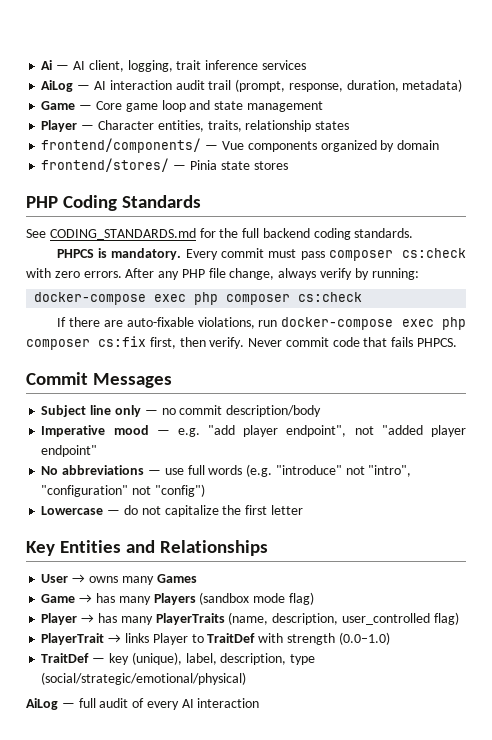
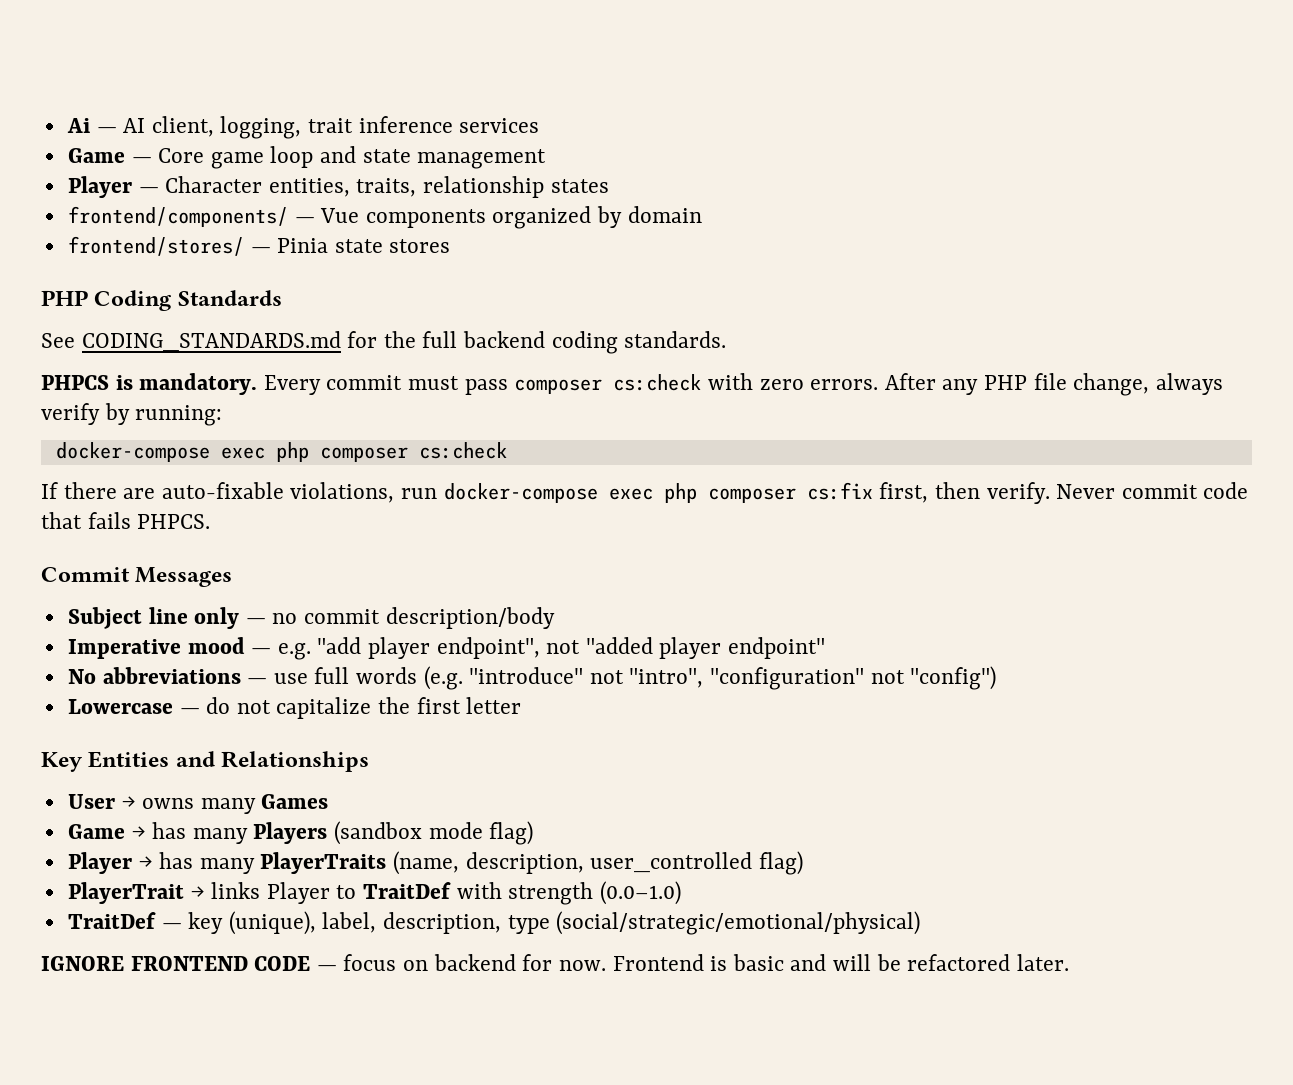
- AiLog — AI interaction audit trail (prompt, response, duration, metadata)
- AiLog — full audit of every AI interaction
+ IGNORE FRONTEND CODE — focus on backend for now. Frontend is basic and will be refactored later.

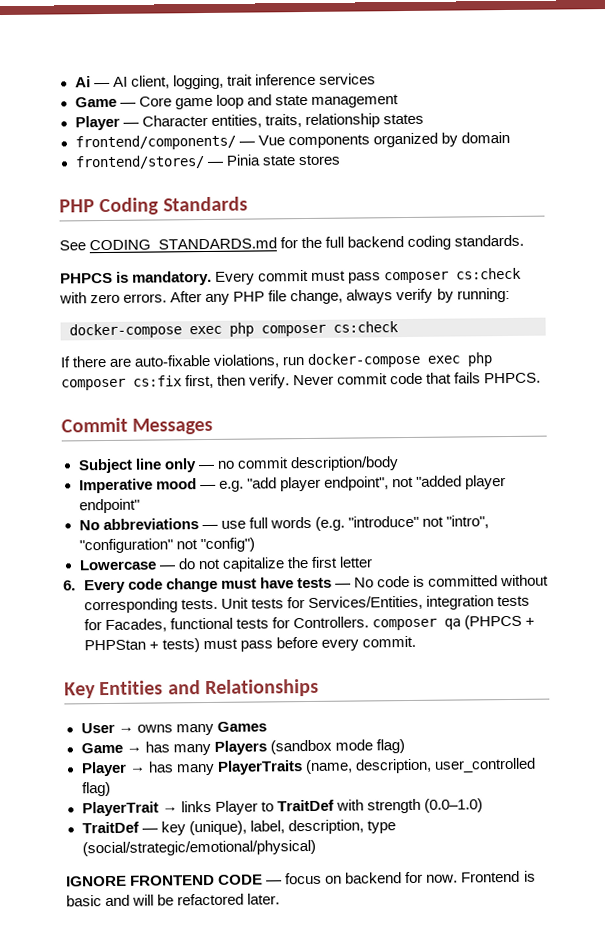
+ 6. Every code change must have tests — No code is committed without corresponding tests. Unit tests for Services/Entities, integration tests for Facades, functional tests for Controllers. composer qa (PHPCS + PHPStan + tests) must pass before every commit.

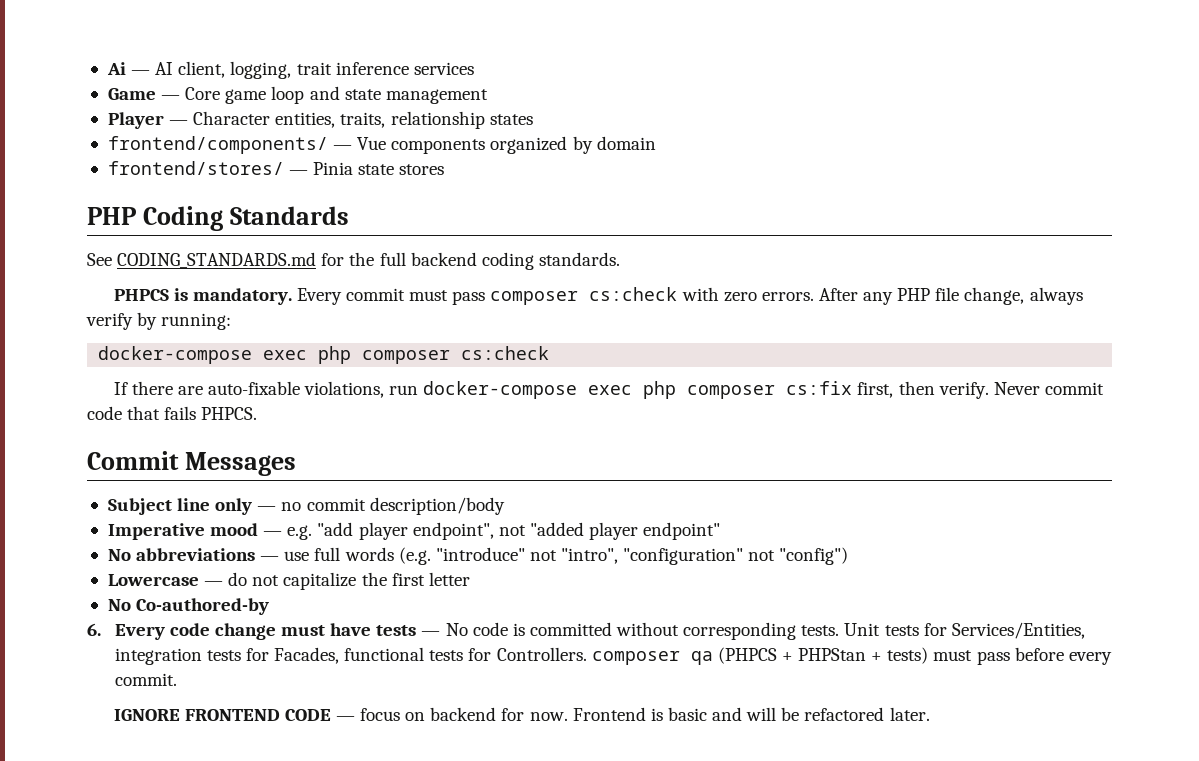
+ No Co-authored-by
- Key Entities and Relationships
- User → owns many Games
- Game → has many Players (sandbox mode flag)
- Player → has many PlayerTraits (name, description, user_controlled flag)
- PlayerTrait → links Player to TraitDef with strength (0.0–1.0)
- TraitDef — key (unique), label, description, type (social/strategic/emotional/physical)

